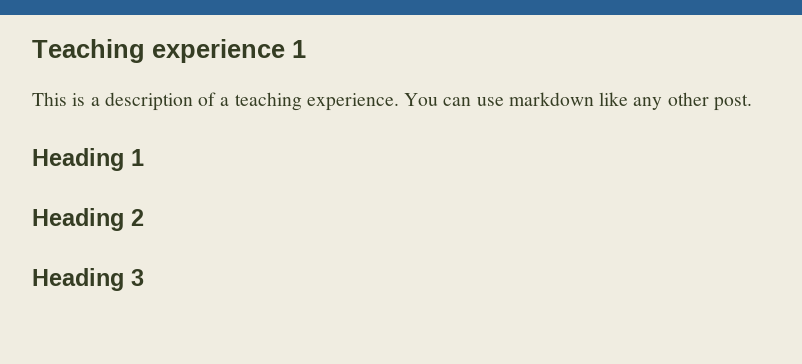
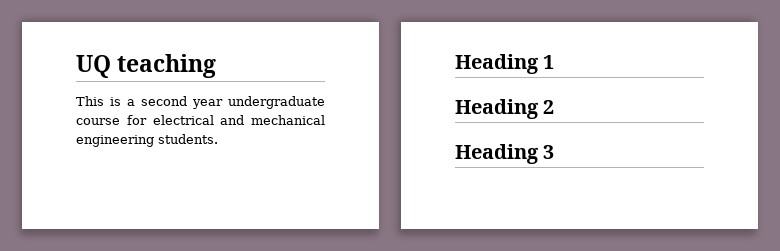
- Teaching experience 1
+ UQ teaching
- This is a description of a teaching experience. You can use markdown like any other post.
+ This is a second year undergraduate course for electrical and mechanical engineering students.

